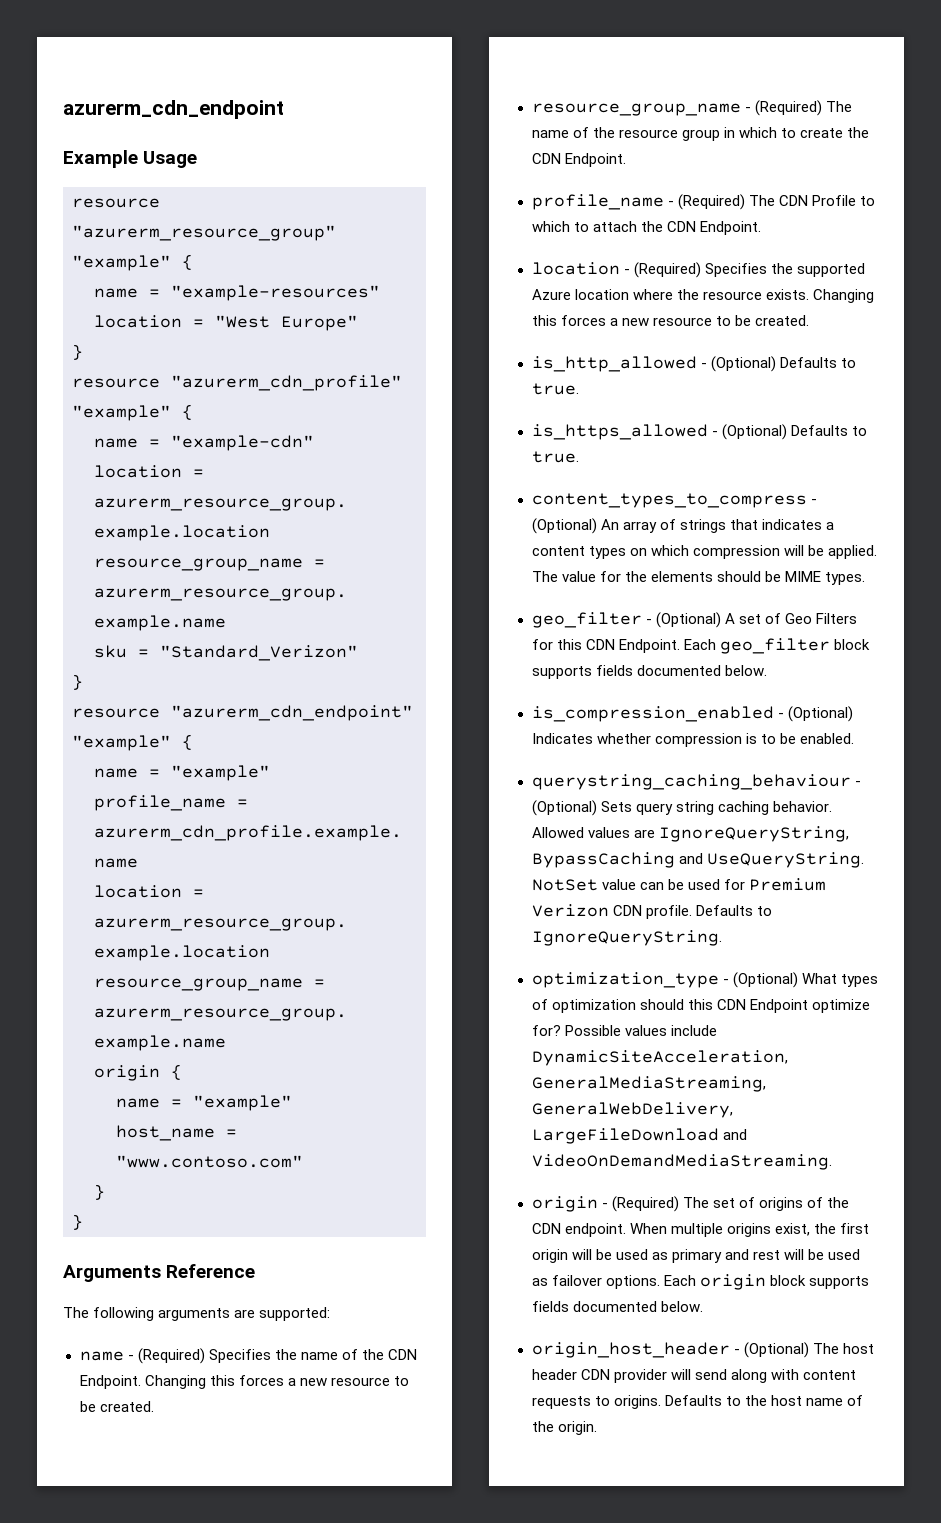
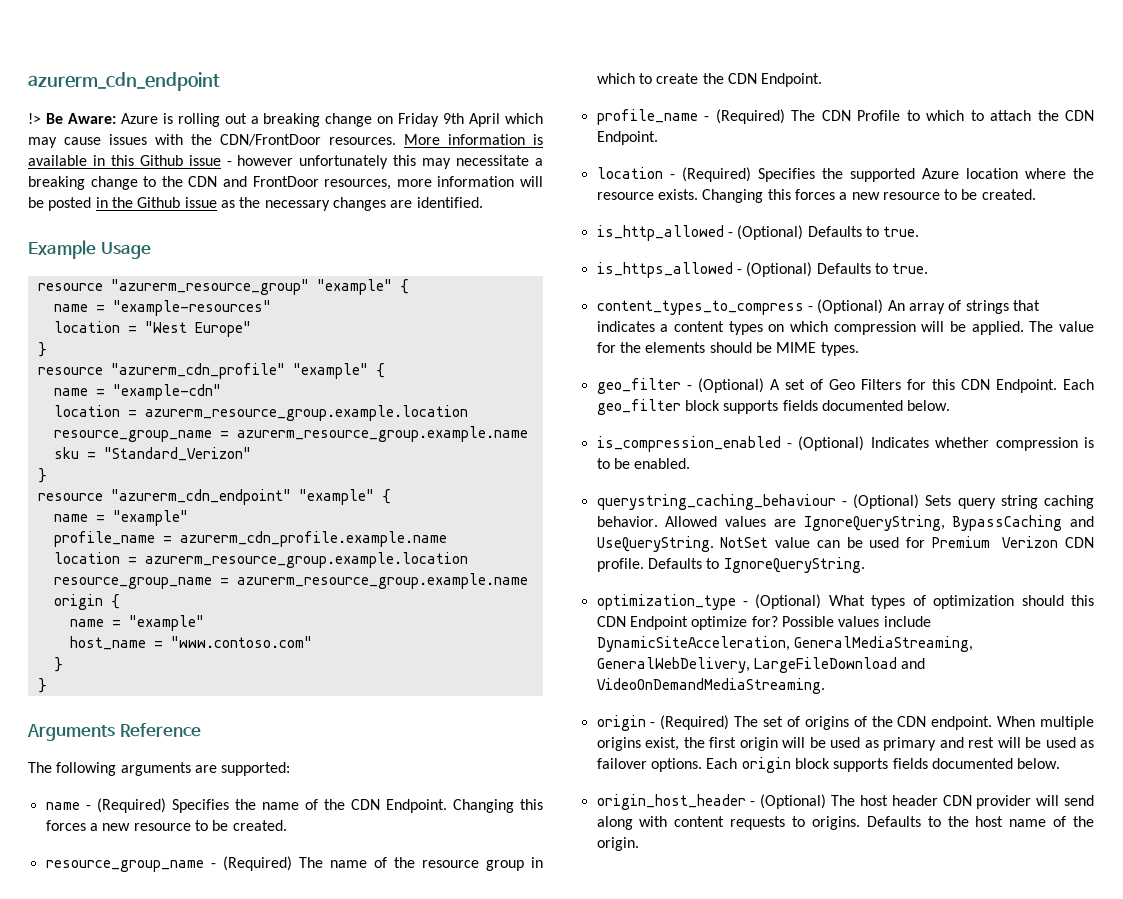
+ !> Be Aware: Azure is rolling out a breaking change on Friday 9th April which may cause issues with the CDN/FrontDoor resources. More information is available in this Github issue - however unfortunately this may necessitate a breaking change to the CDN and FrontDoor resources, more information will be posted in the Github issue as the necessary changes are identified.

